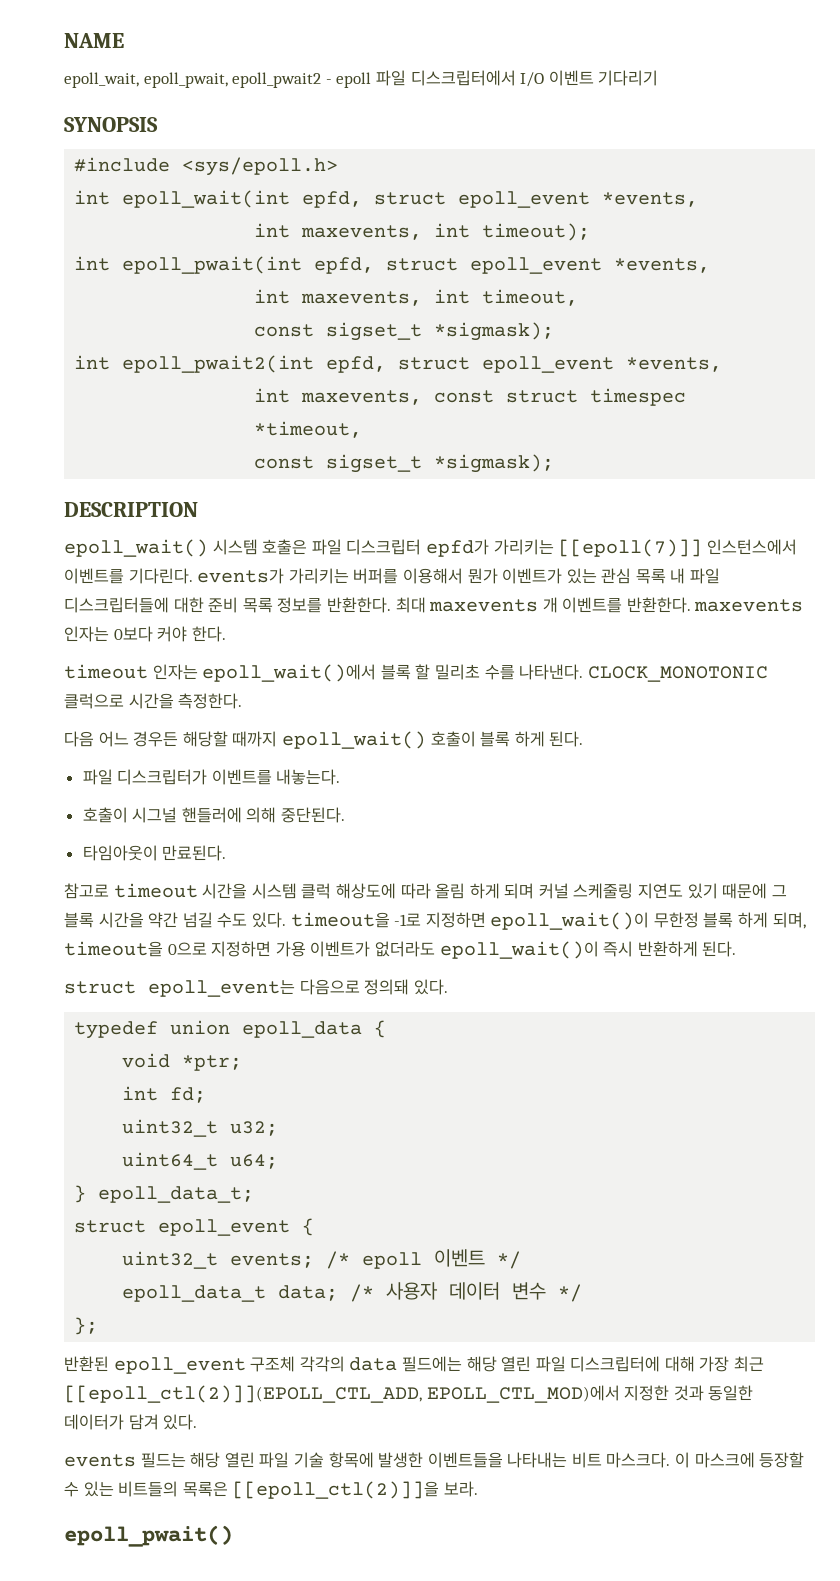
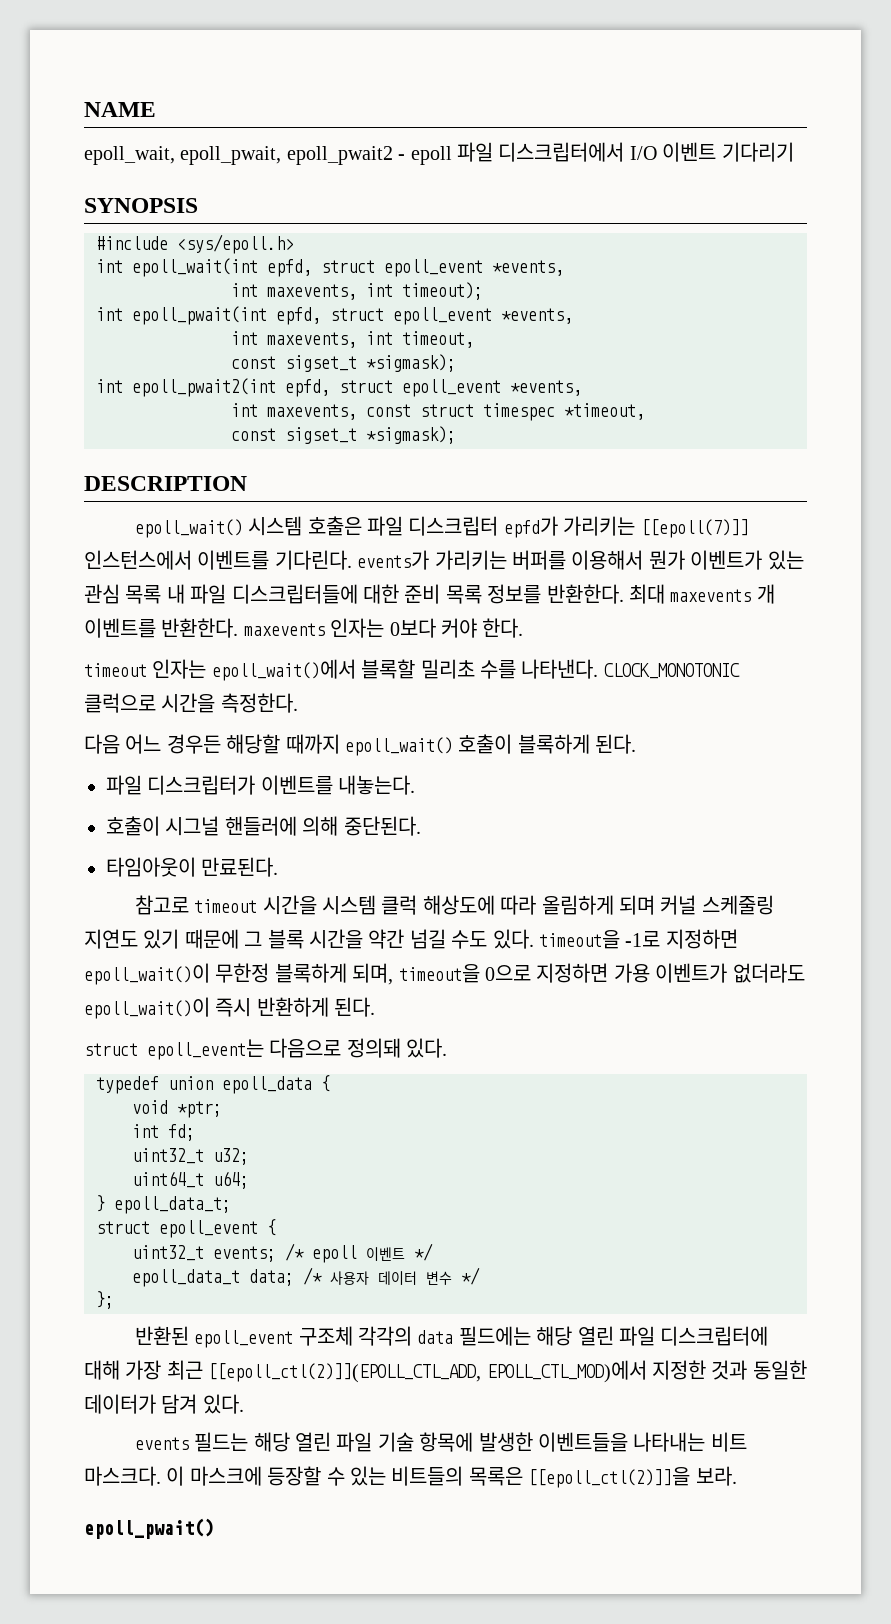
- timeout 인자는 epoll_wait()에서 블록 할 밀리초 수를 나타낸다.
+ timeout 인자는 epoll_wait()에서 블록할 밀리초 수를 나타낸다.
- 다음 어느 경우든 해당할 때까지 epoll_wait() 호출이 블록 하게 된다.
+ 다음 어느 경우든 해당할 때까지 epoll_wait() 호출이 블록하게 된다.
- 참고로 timeout 시간을 시스템 클럭 해상도에 따라 올림 하게 되며 커널 스케줄링 지연도 있기 때문에 그 블록 시간을 약간 넘길 수도 있다. timeout을 -1로 지정하면 epoll_wait()이 무한정 블록 하게 되며, timeout을 0으로 지정하면 가용 이벤트가 없더라도 epoll_wait()이 즉시 반환하게 된다.
+ 참고로 timeout 시간을 시스템 클럭 해상도에 따라 올림하게 되며 커널 스케줄링 지연도 있기 때문에 그 블록 시간을 약간 넘길 수도 있다. timeout을 -1로 지정하면 epoll_wait()이 무한정 블록하게 되며, timeout을 0으로 지정하면 가용 이벤트가 없더라도 epoll_wait()이 즉시 반환하게 된다.

